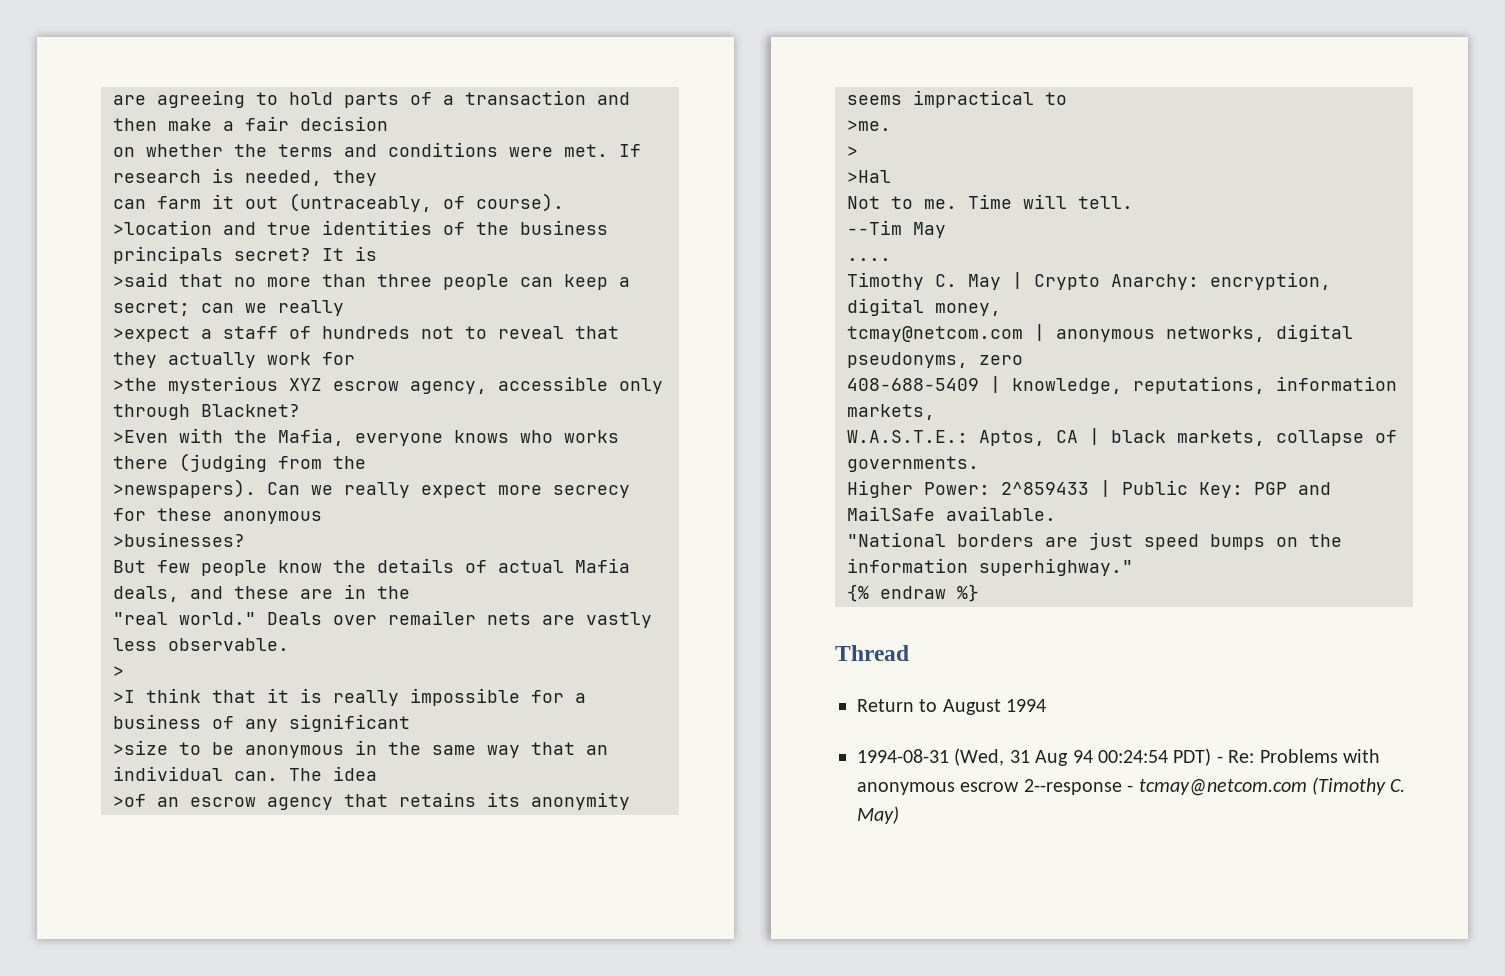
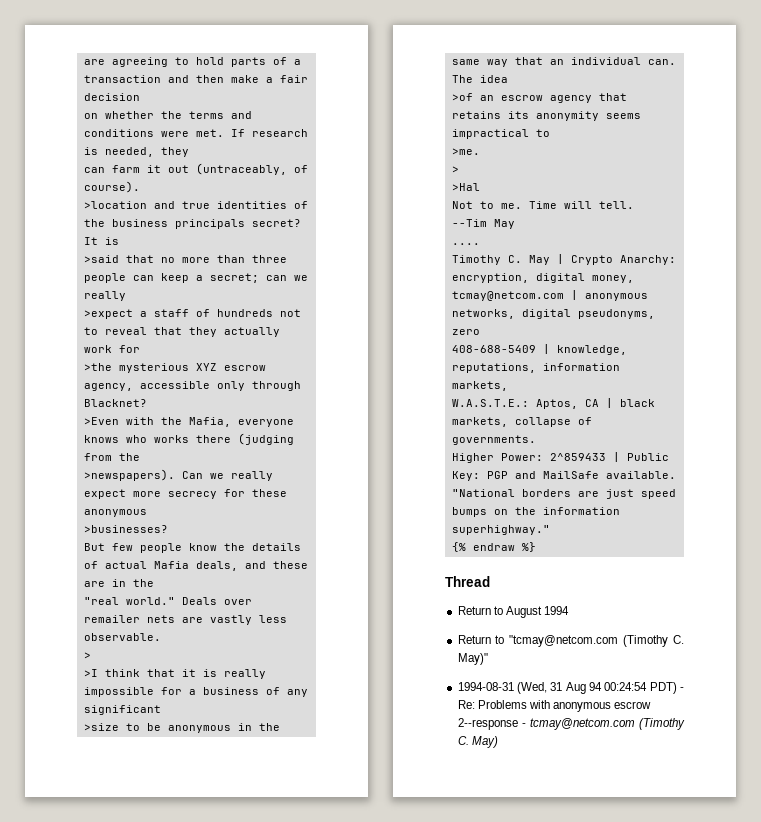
+ Return to "tcmay@netcom.com (Timothy C. May)"

